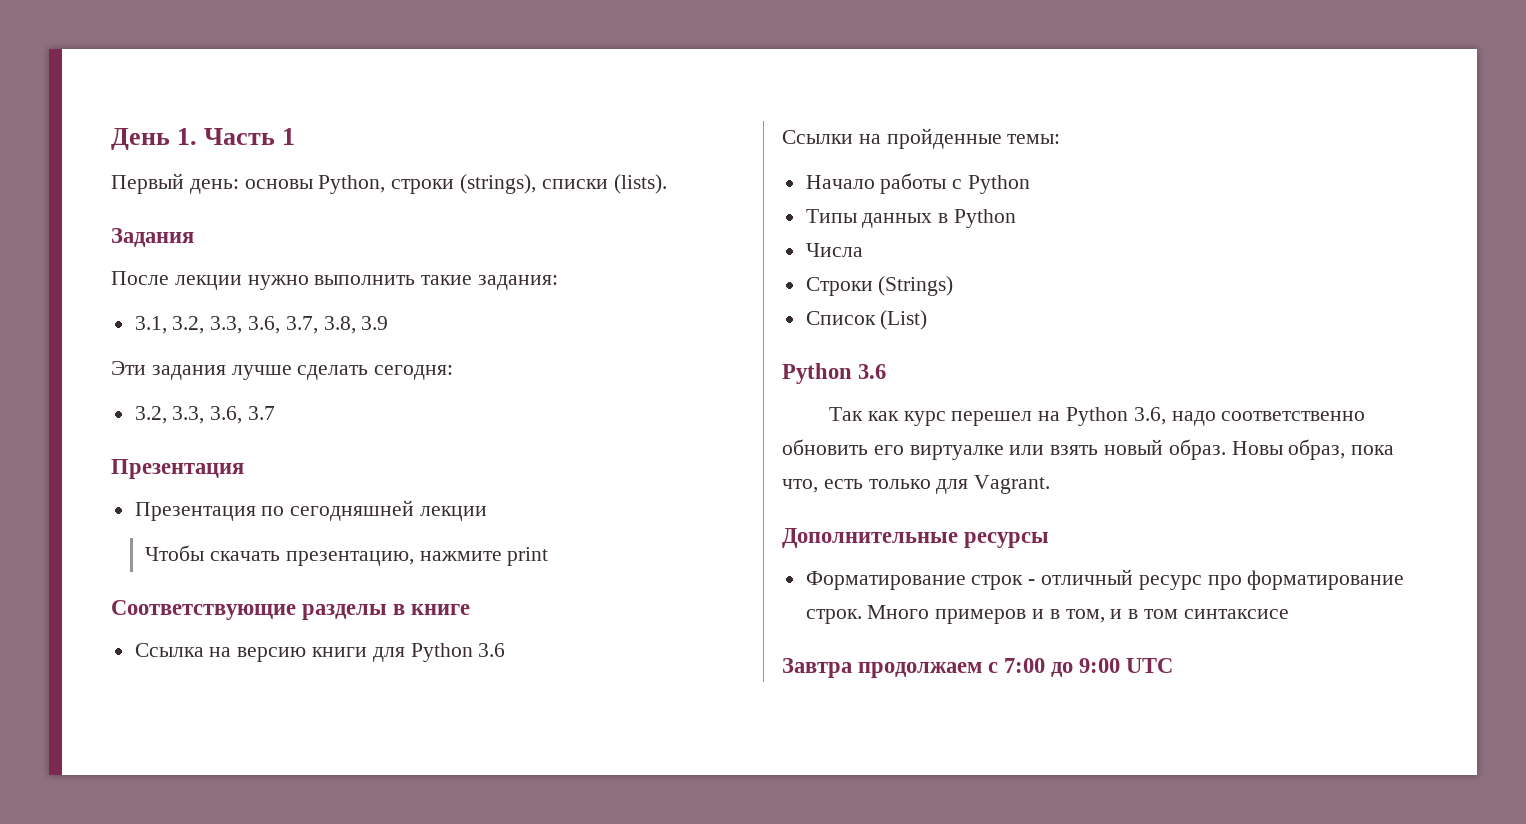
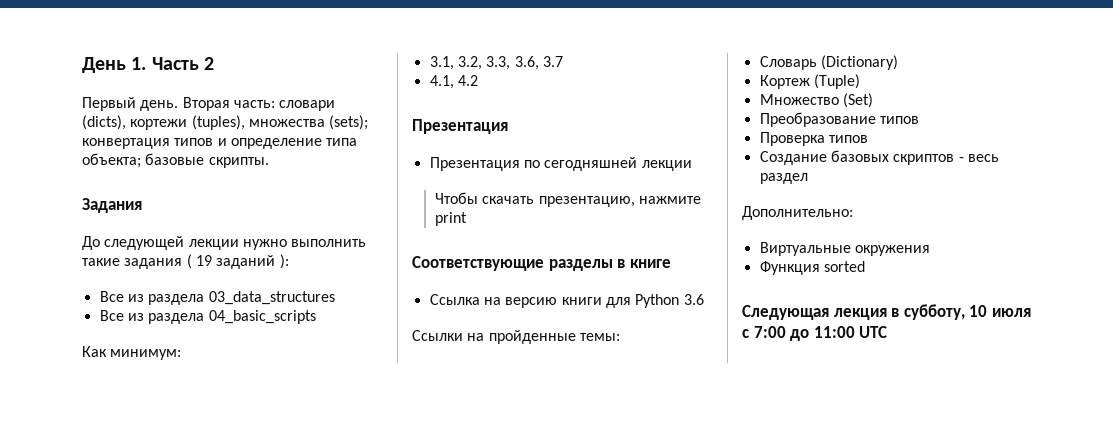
- День 1. Часть 1
+ День 1. Часть 2
- Первый день: основы Python, строки (strings), списки (lists).
+ Первый день. Вторая часть: словари (dicts), кортежи (tuples), множества (sets); конвертация типов и определение типа объекта; базовые скрипты.
- После лекции нужно выполнить такие задания:
- 3.1, 3.2, 3.3, 3.6, 3.7, 3.8, 3.9
- Эти задания лучше сделать сегодня:
- 3.2, 3.3, 3.6, 3.7
+ До следующей лекции нужно выполнить такие задания ( 19 заданий ):
+ Все из раздела 03_data_structures
+ Все из раздела 04_basic_scripts
+ Как минимум:
+ 3.1, 3.2, 3.3, 3.6, 3.7
+ 4.1, 4.2
- Начало работы с Python
- Типы данных в Python
- Числа
- Строки (Strings)
- Список (List)
- Python 3.6
- Так как курс перешел на Python 3.6, надо соответственно обновить его виртуалке или взять новый образ. Новы образ, пока что, есть только для Vagrant.
- Дополнительные ресурсы
- Форматирование строк - отличный ресурс про форматирование строк. Много примеров и в том, и в том синтаксисе
- Завтра продолжаем с 7:00 до 9:00 UTC
+ Словарь (Dictionary)
+ Кортеж (Tuple)
+ Множество (Set)
+ Преобразование типов
+ Проверка типов
+ Создание базовых скриптов - весь раздел
+ Дополнительно:
+ Виртуальные окружения
+ Функция sorted
+ Следующая лекция в субботу, 10 июля с 7:00 до 11:00 UTC

